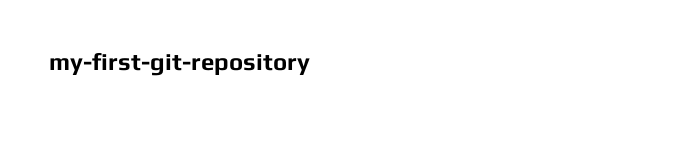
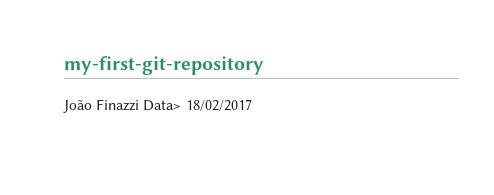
+ João Finazzi Data> 18/02/2017

